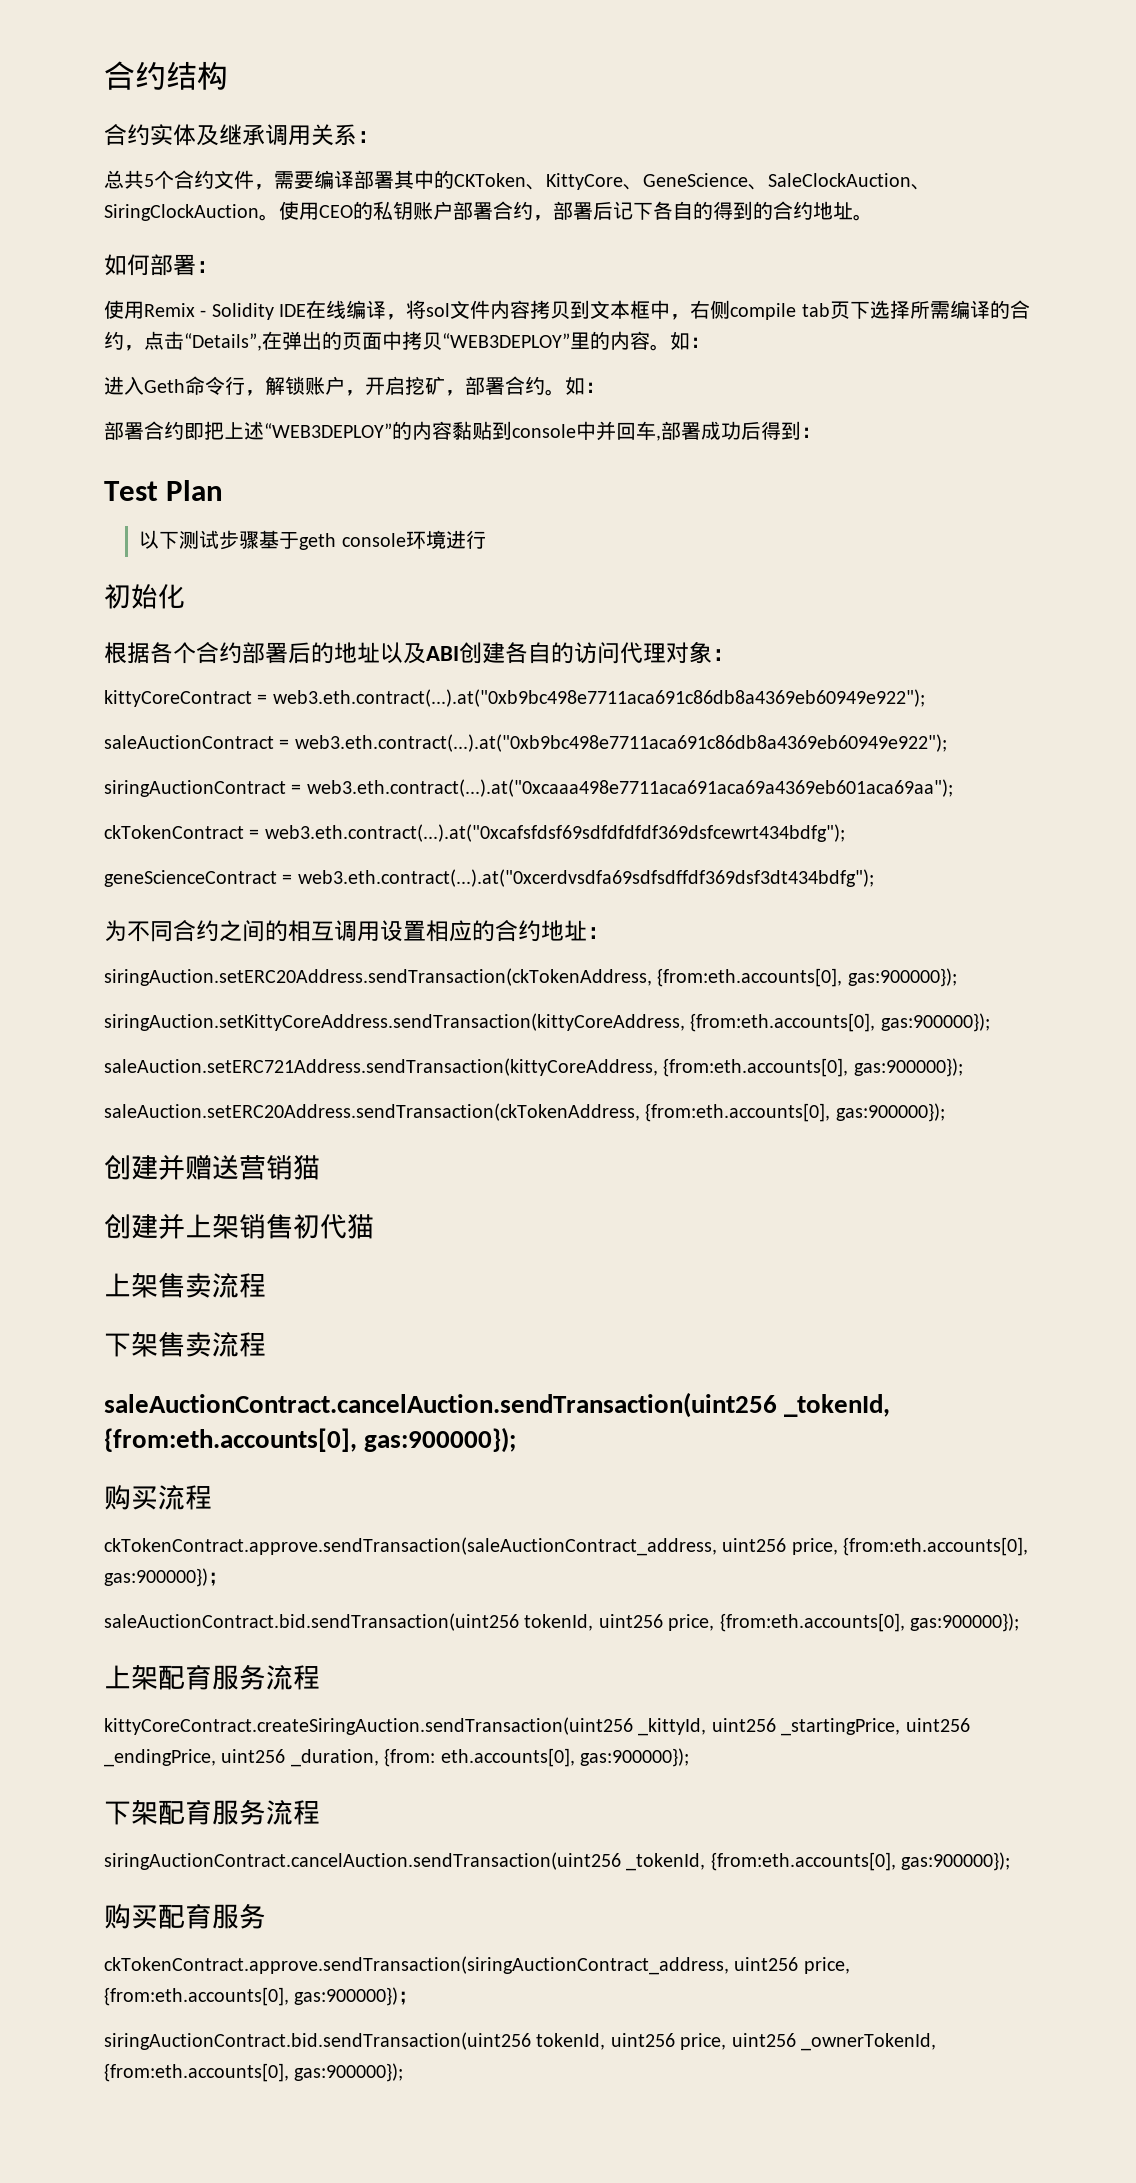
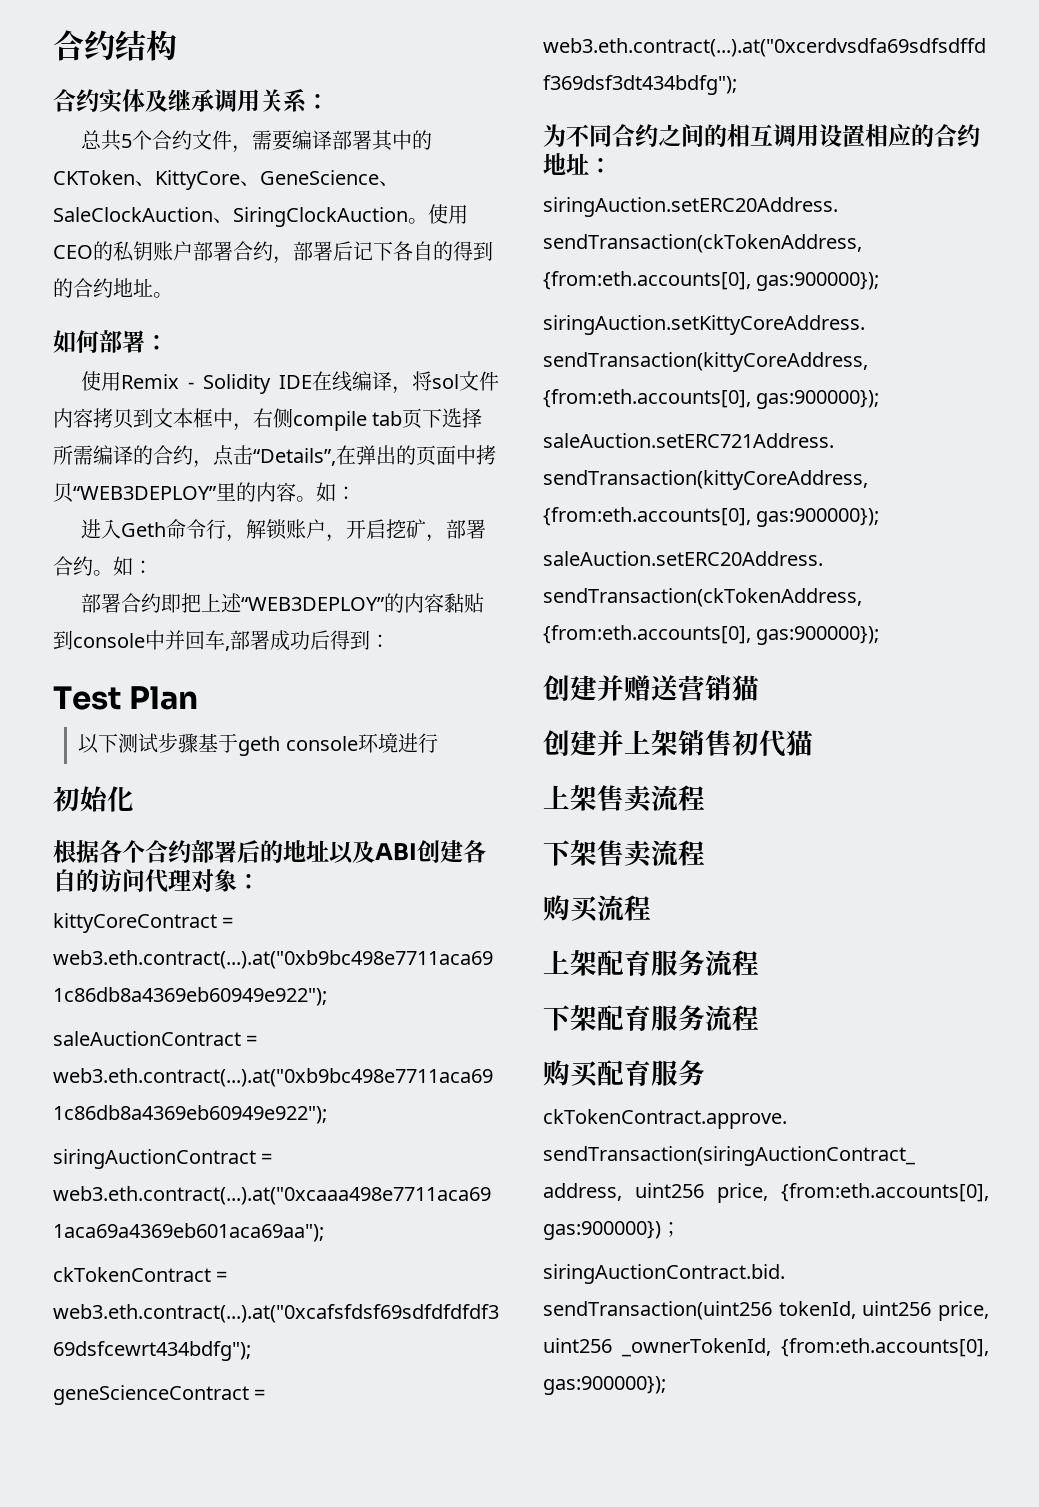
- saleAuctionContract.cancelAuction.sendTransaction(uint256 _tokenId, {from:eth.accounts[0], gas:900000});
  购买流程
- ckTokenContract.approve.sendTransaction(saleAuctionContract_address, uint256 price, {from:eth.accounts[0], gas:900000})；
- saleAuctionContract.bid.sendTransaction(uint256 tokenId, uint256 price, {from:eth.accounts[0], gas:900000});
  上架配育服务流程
- kittyCoreContract.createSiringAuction.sendTransaction(uint256 _kittyId, uint256 _startingPrice, uint256 _endingPrice, uint256 _duration, {from: eth.accounts[0], gas:900000});
- siringAuctionContract.cancelAuction.sendTransaction(uint256 _tokenId, {from:eth.accounts[0], gas:900000});

